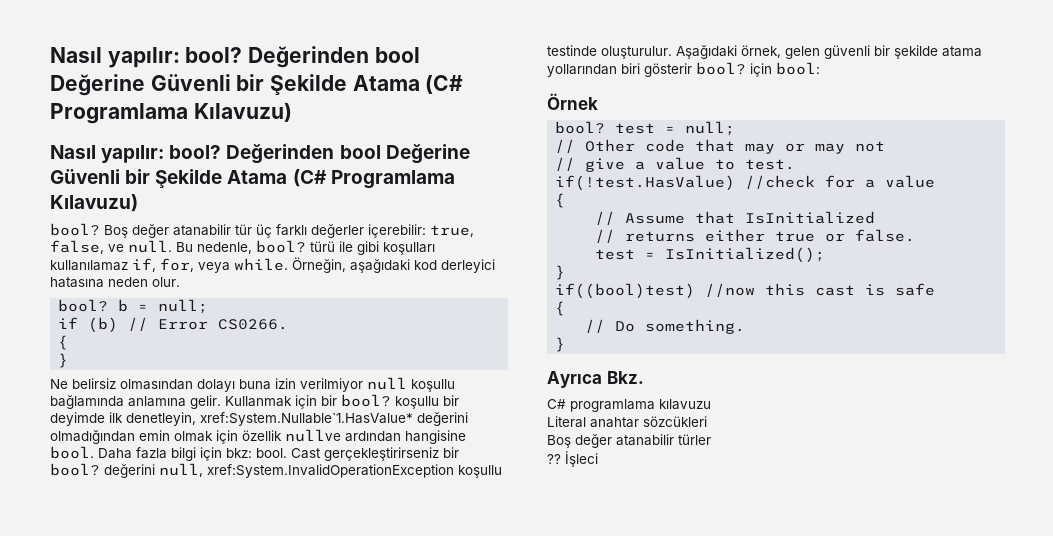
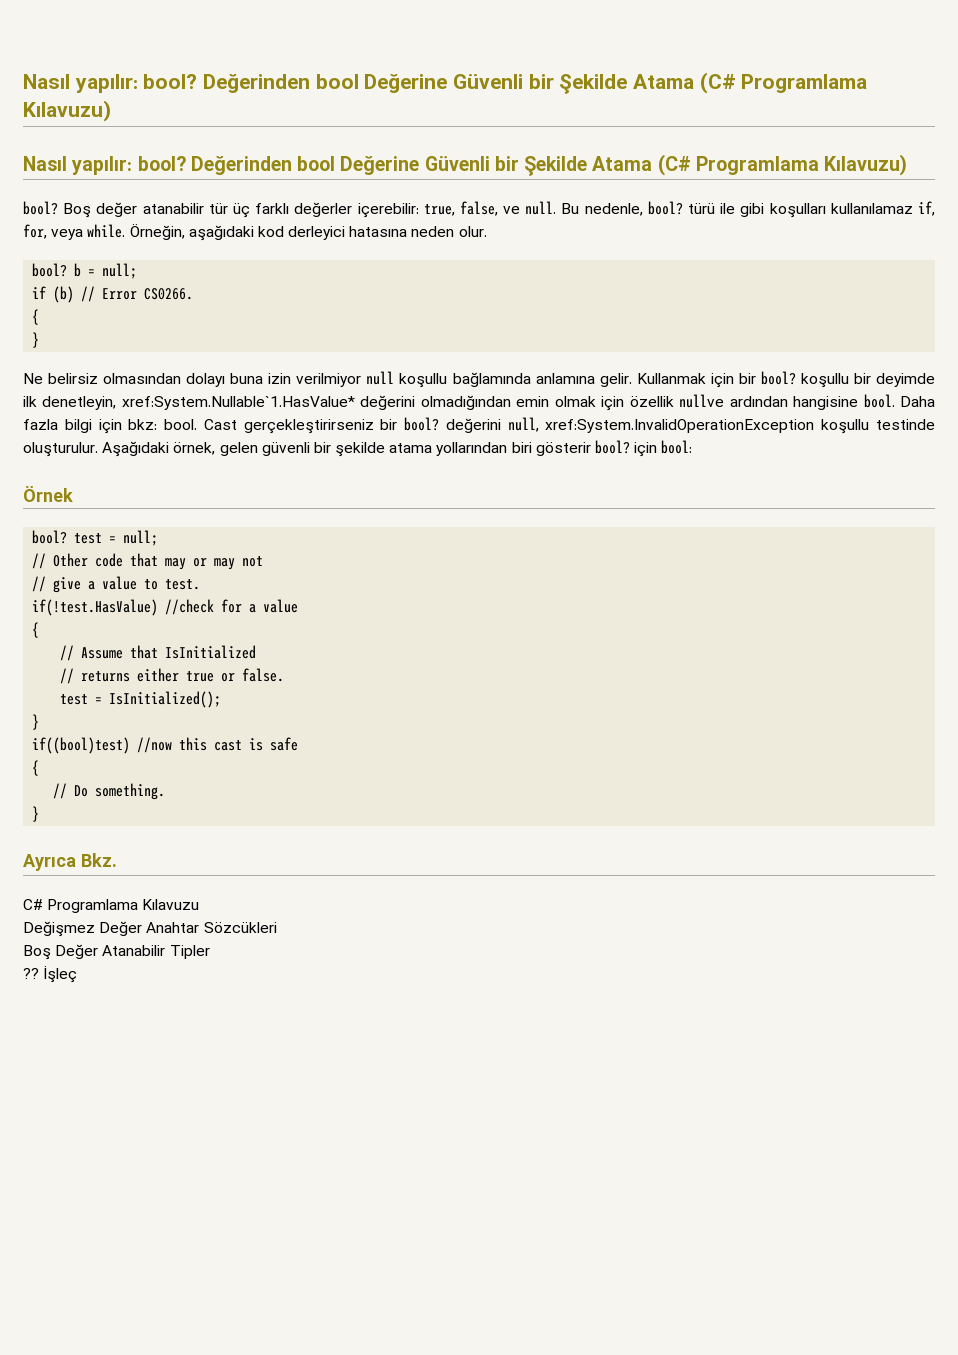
- C# programlama kılavuzu
- Literal anahtar sözcükleri
- Boş değer atanabilir türler
+ C# Programlama Kılavuzu
+ Değişmez Değer Anahtar Sözcükleri
+ Boş Değer Atanabilir Tipler
- İşleci
+ İşleç

